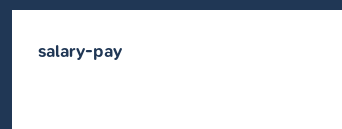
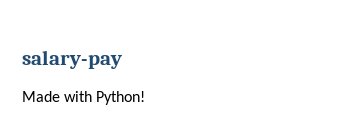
+ Made with Python!

